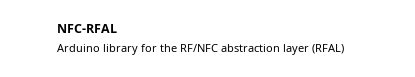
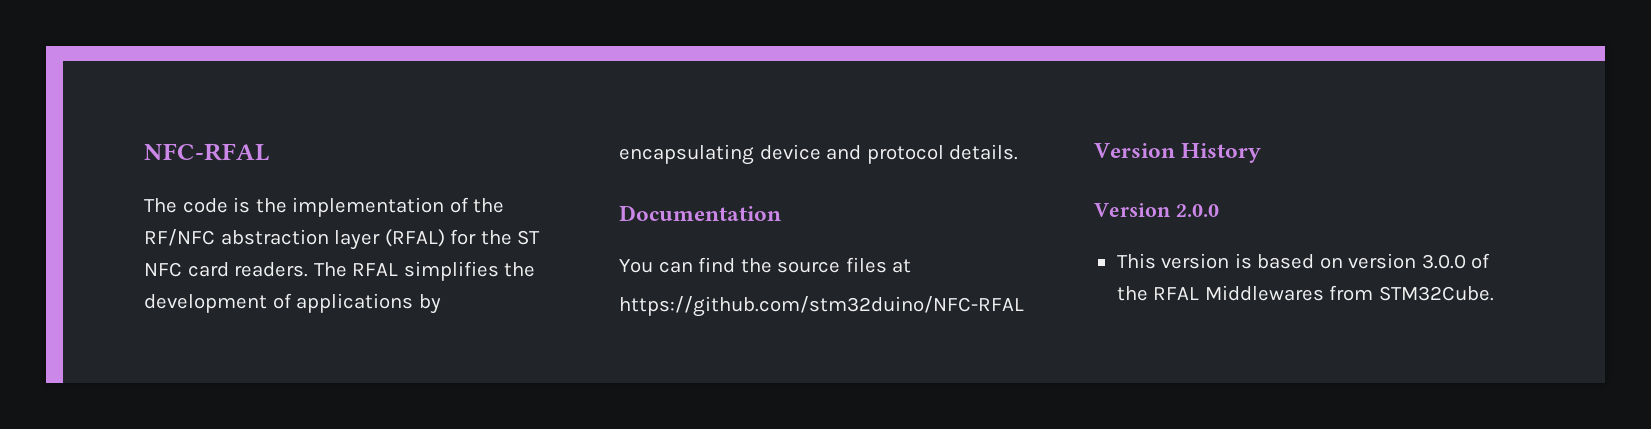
- Arduino library for the RF/NFC abstraction layer (RFAL)
+ The code is the implementation of the RF/NFC abstraction layer (RFAL) for the ST NFC card readers. The RFAL simplifies the development of applications by encapsulating device and protocol details.
+ Documentation
+ You can find the source files at
+ https://github.com/stm32duino/NFC-RFAL
+ Version History
+ Version 2.0.0
+ This version is based on version 3.0.0 of the RFAL Middlewares from STM32Cube.

